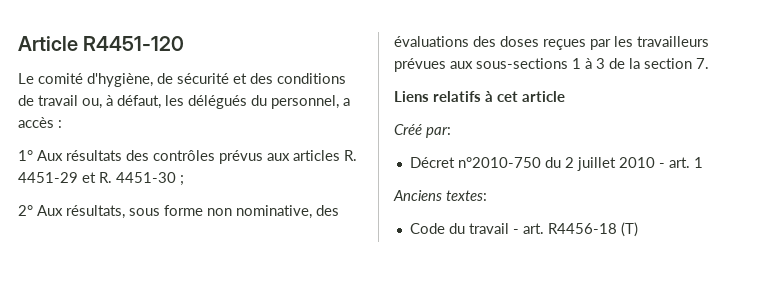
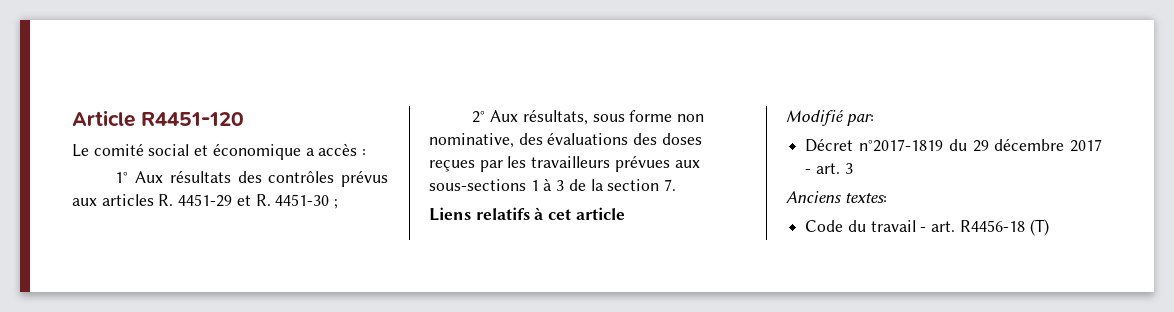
- Le comité d'hygiène, de sécurité et des conditions de travail ou, à défaut, les délégués du personnel, a accès :
+ Le comité social et économique a accès :
- Créé par:
+ Modifié par:
- Décret n°2010-750 du 2 juillet 2010 - art. 1
+ Décret n°2017-1819 du 29 décembre 2017 - art. 3

